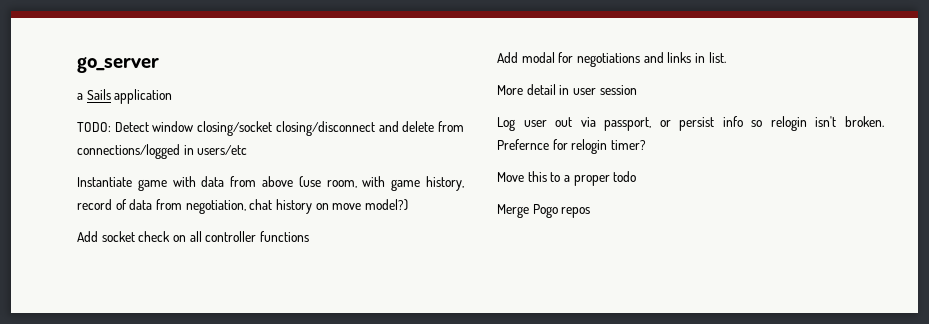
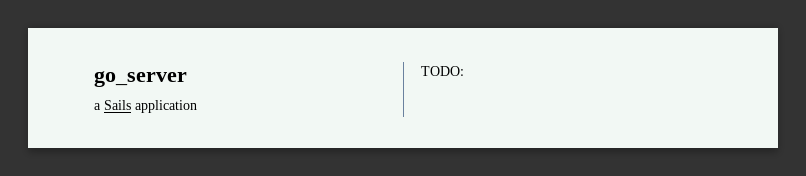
- TODO: Detect window closing/socket closing/disconnect and delete from connections/logged in users/etc
- Instantiate game with data from above (use room, with game history, record of data from negotiation, chat history on move model?)
- Add socket check on all controller functions
- Add modal for negotiations and links in list.
- More detail in user session
- Log user out via passport, or persist info so relogin isn't broken. Prefernce for relogin timer?
- Move this to a proper todo
- Merge Pogo repos
+ TODO:

